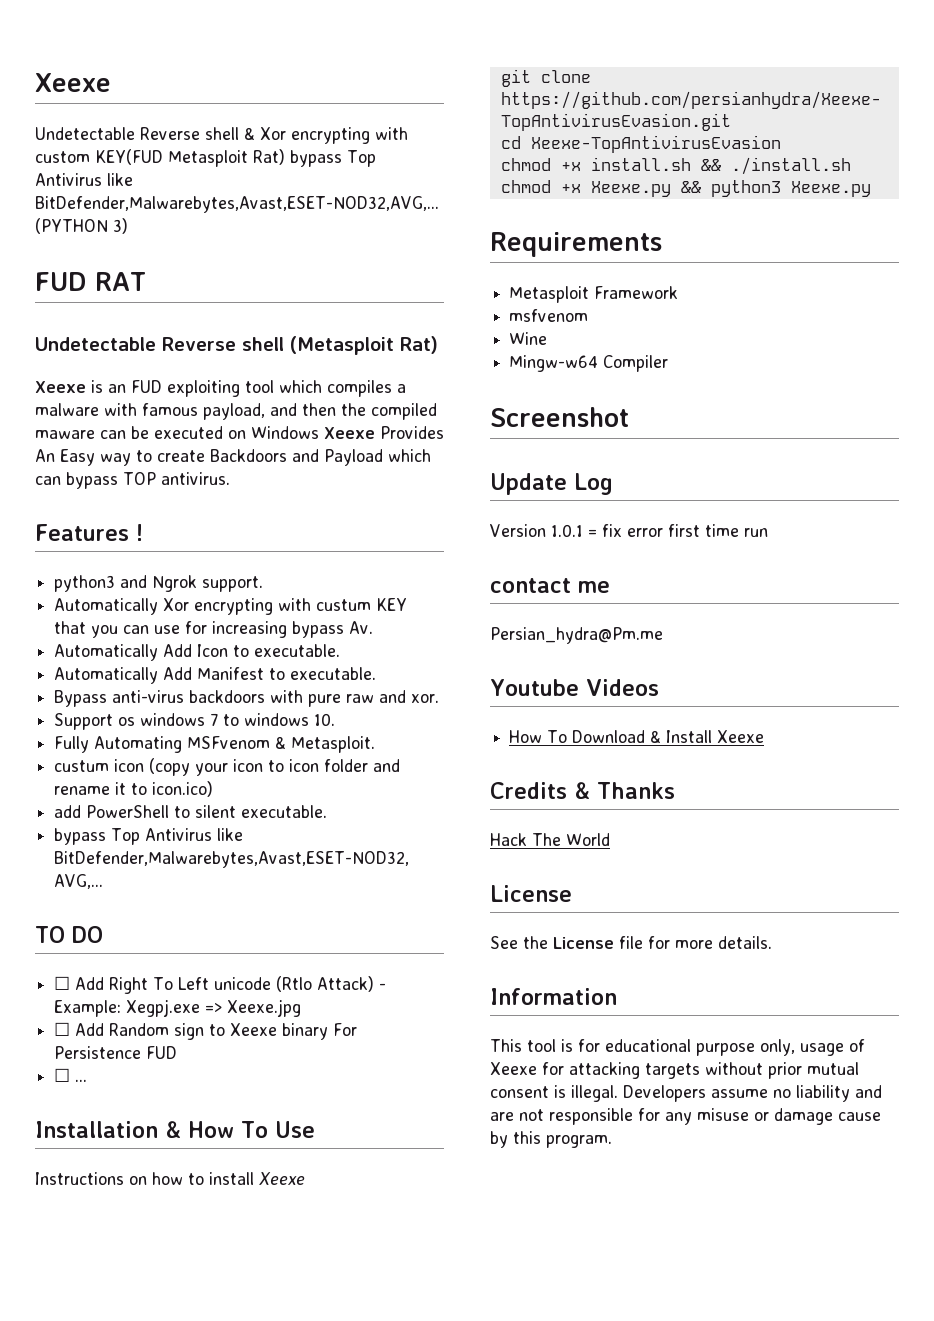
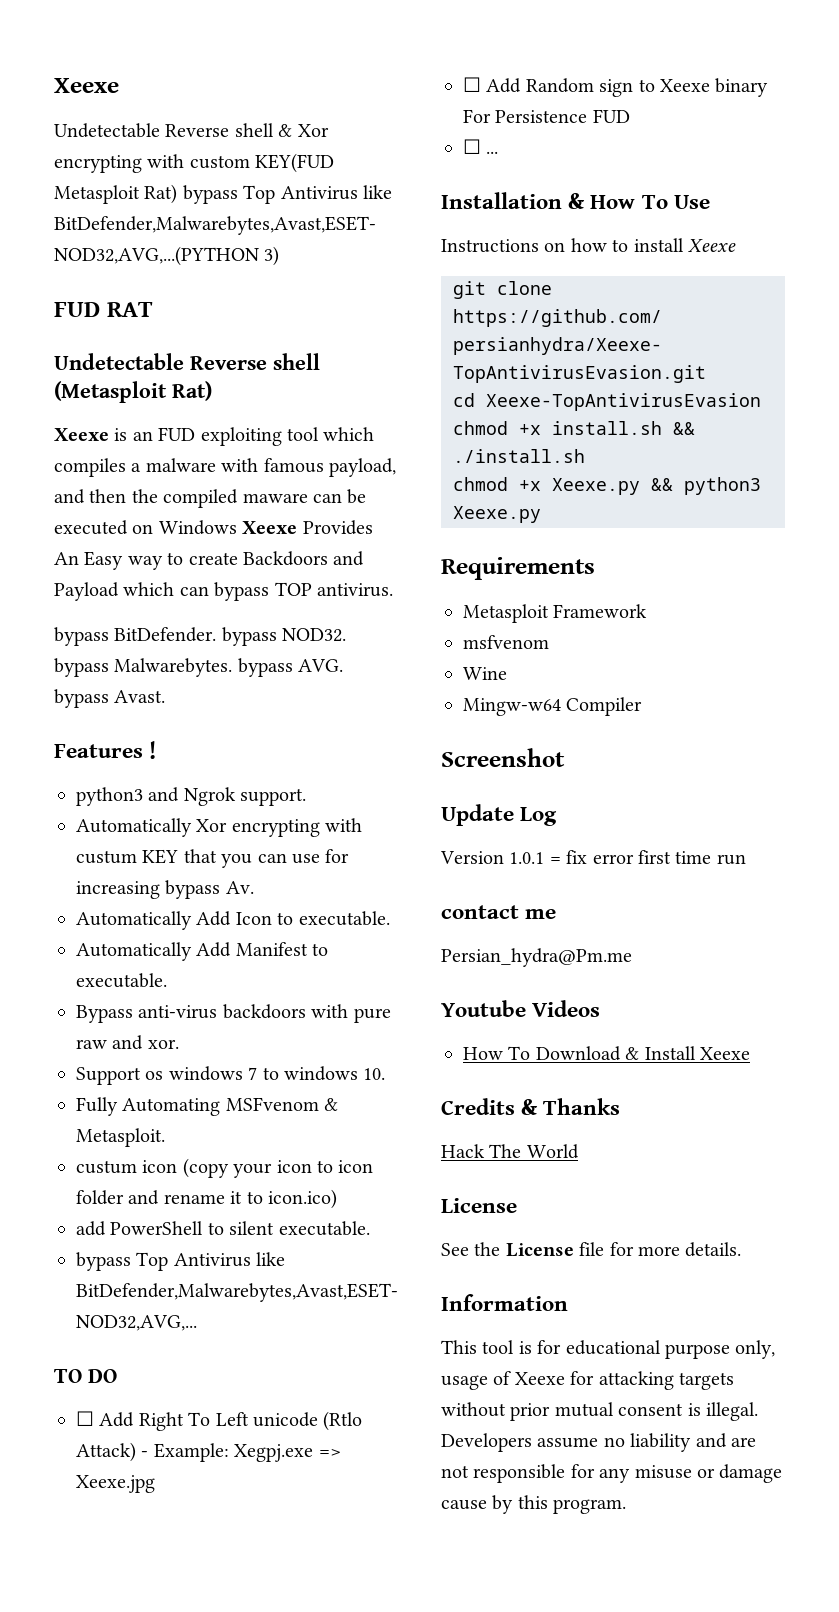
+ bypass BitDefender. bypass NOD32. bypass Malwarebytes. bypass AVG. bypass Avast.

